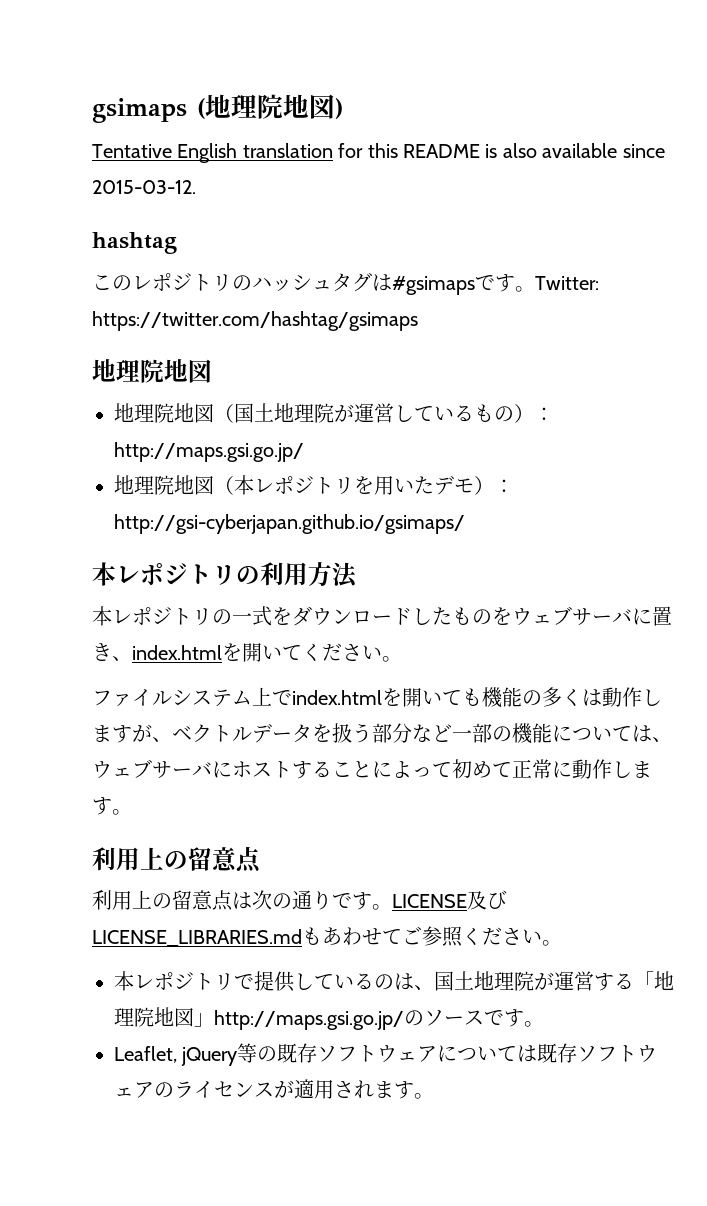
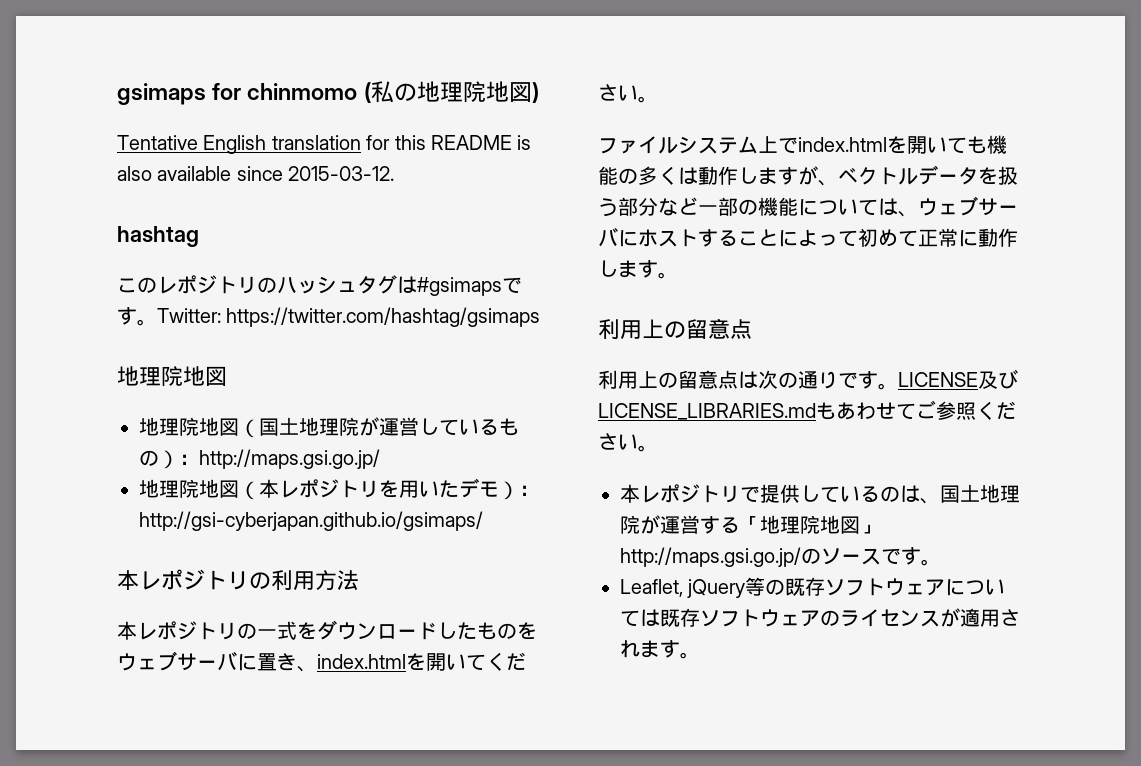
- gsimaps (地理院地図)
+ gsimaps for chinmomo (私の地理院地図)

